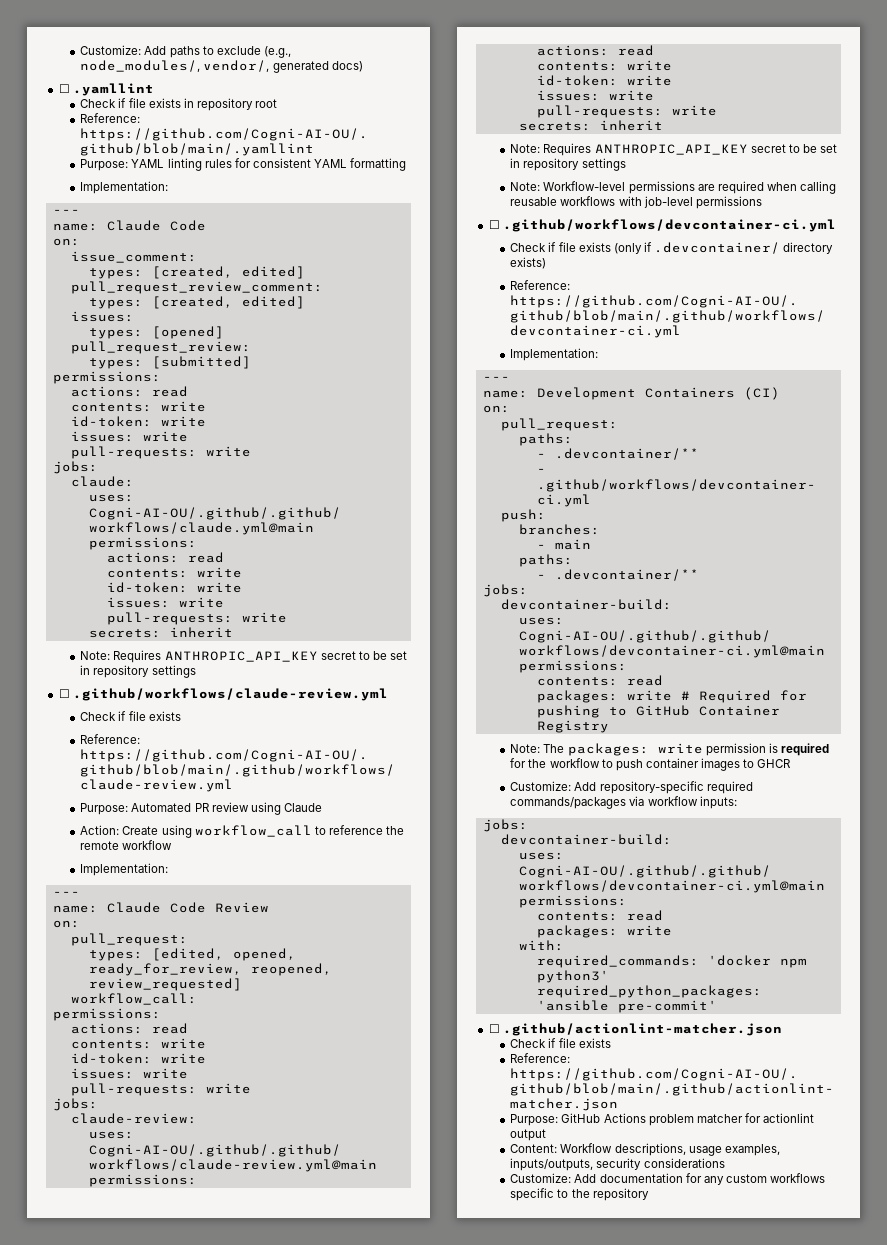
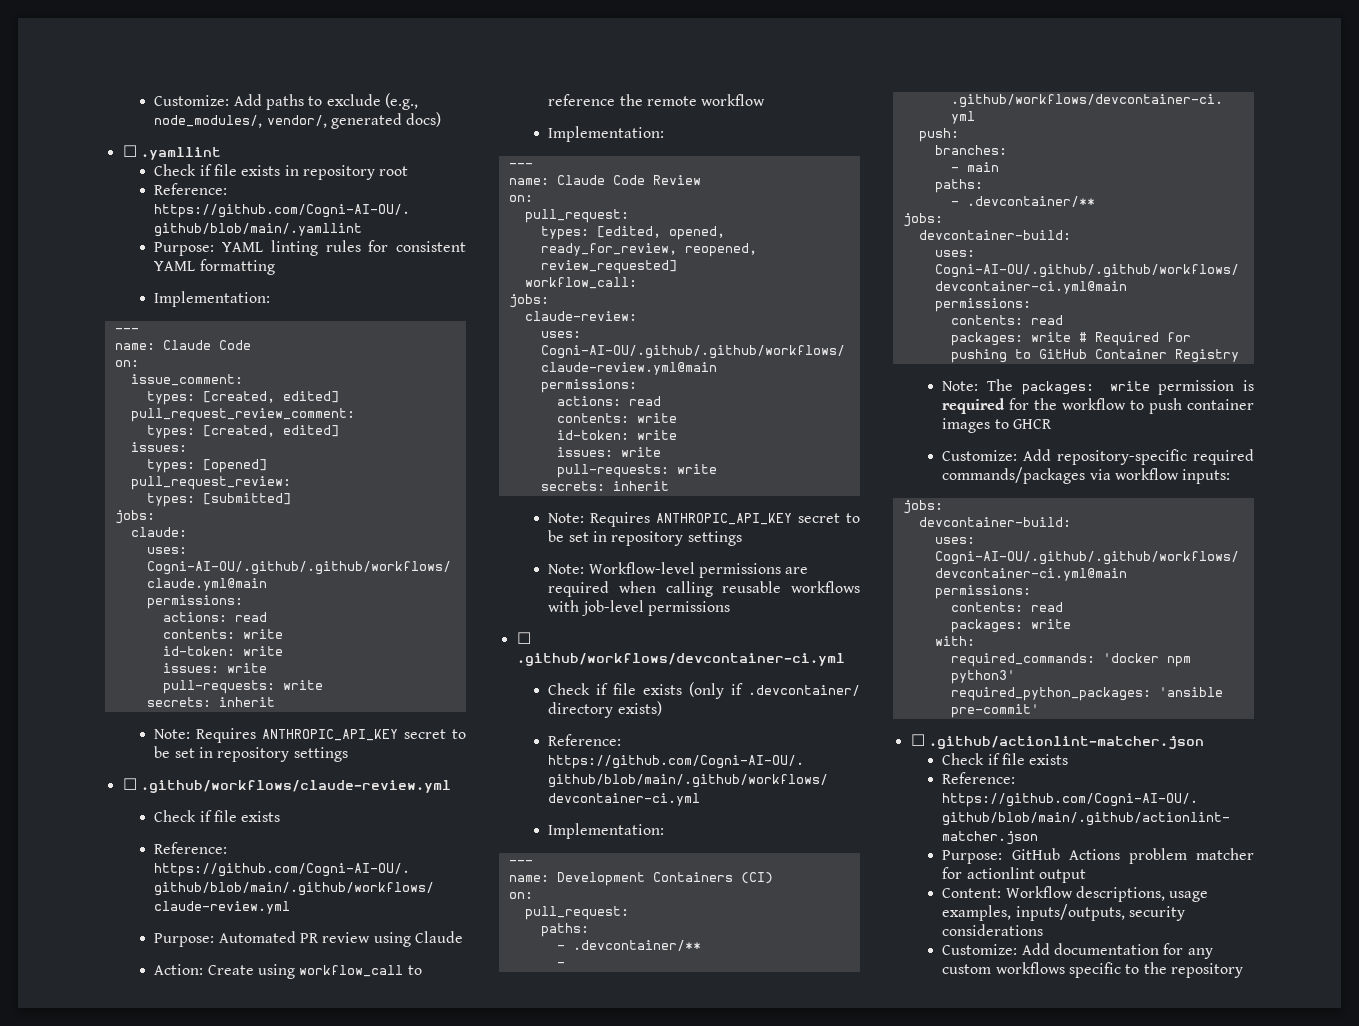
  types: [submitted]
- permissions:
- actions: read
- contents: write
- id-token: write
- issues: write
- pull-requests: write
  workflow_call:
- permissions:
- actions: read
- contents: write
- id-token: write
- issues: write
- pull-requests: write

